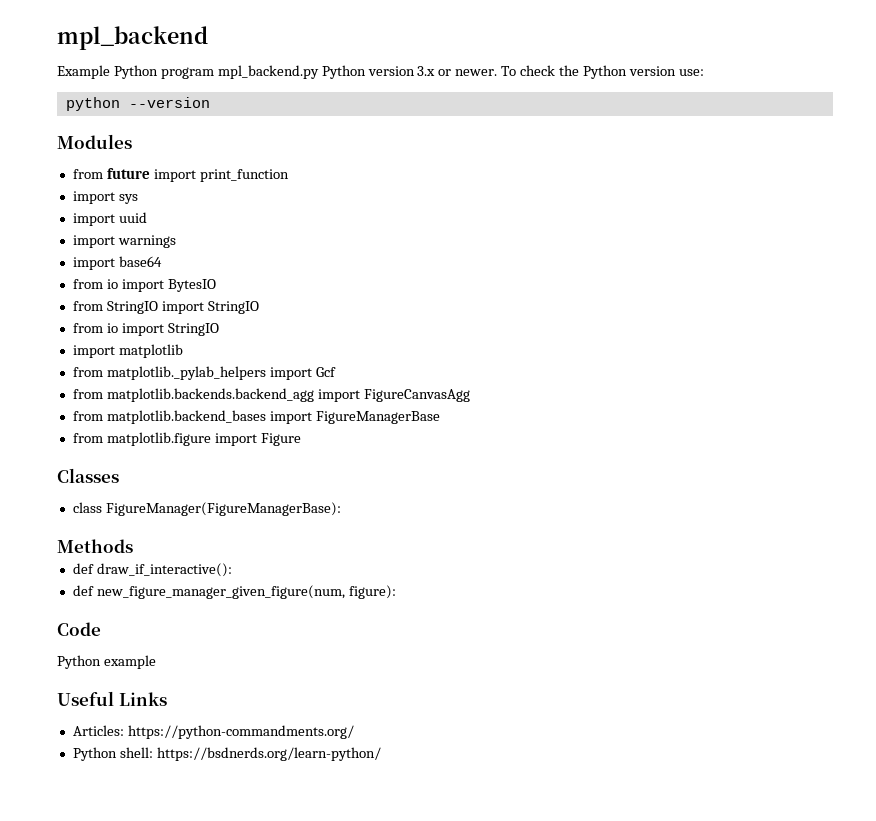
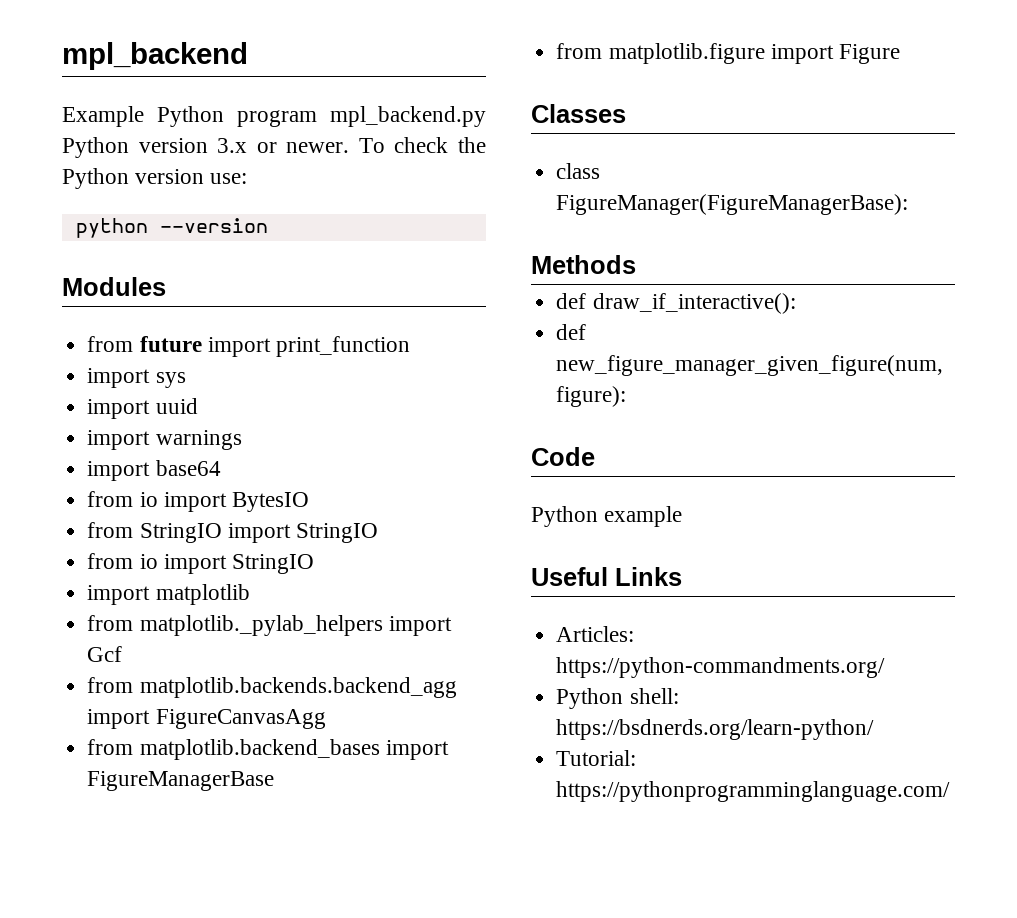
+ Tutorial: https://pythonprogramminglanguage.com/

